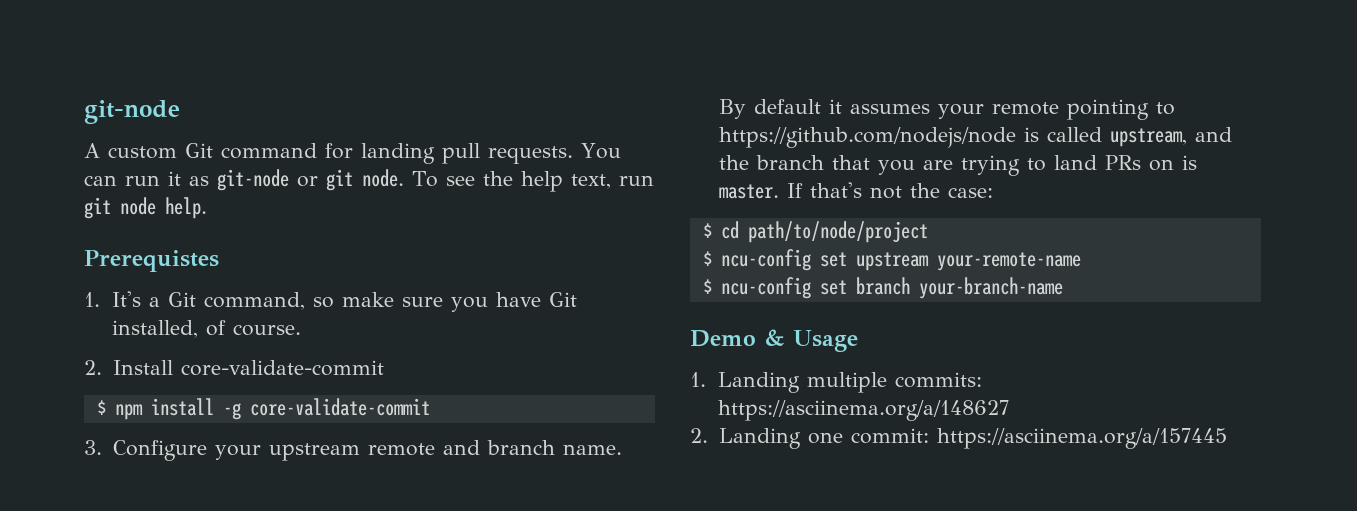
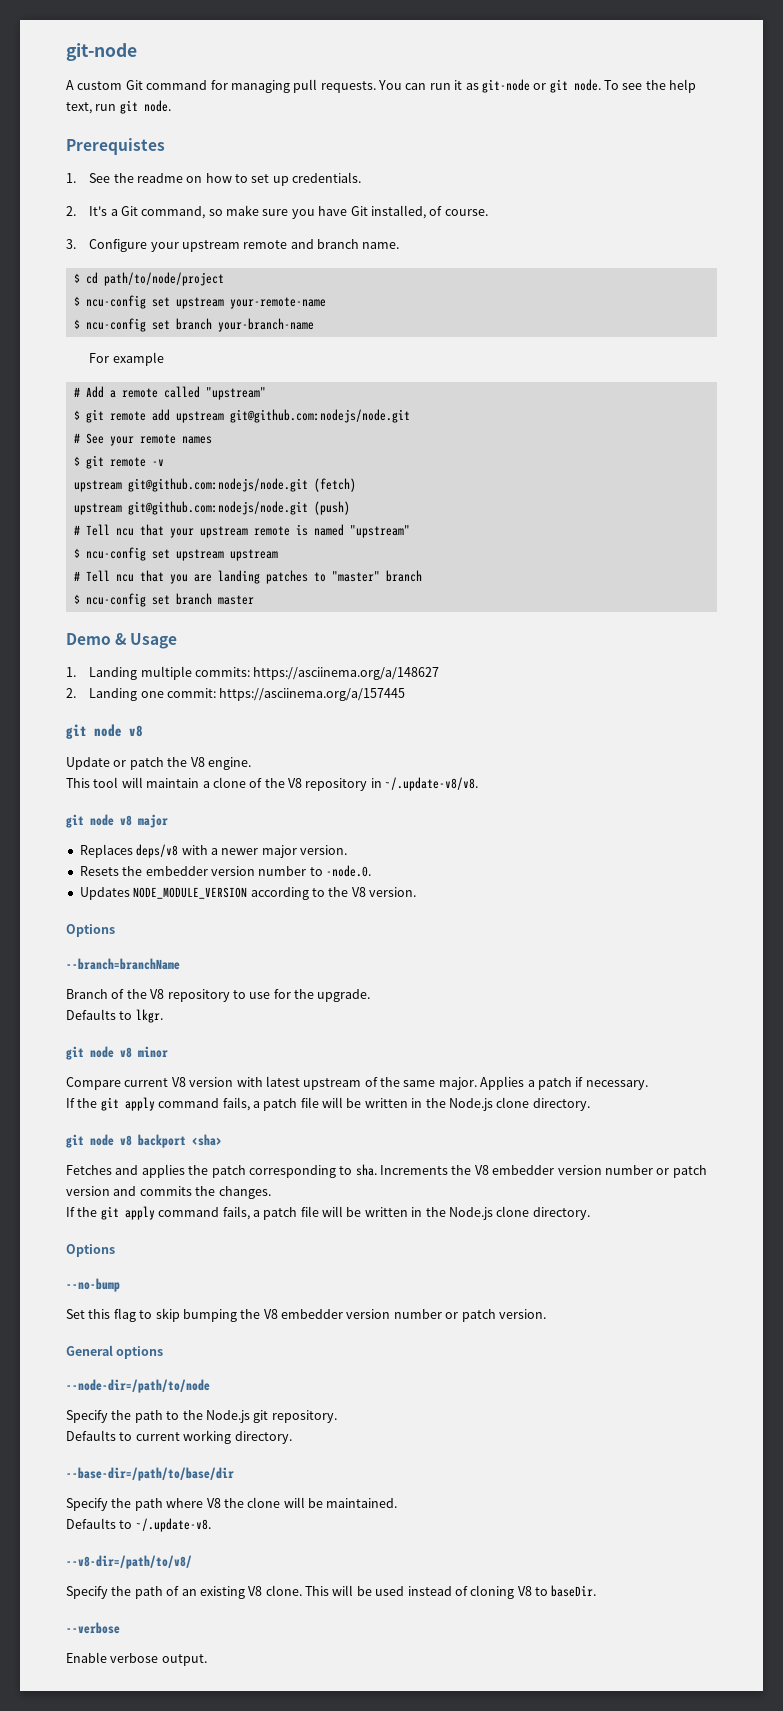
- A custom Git command for landing pull requests.
+ A custom Git command for managing pull requests.
- To see the help text, run git node help.
+ To see the help text, run git node.
- 1. It's a Git command, so make sure you have Git installed, of course.
+ 1. See the readme on how to set up credentials.
+ 2. It's a Git command, so make sure you have Git installed, of course.
- 2. Install core-validate-commit
- $ npm install -g core-validate-commit
- By default it assumes your remote pointing to https://github.com/nodejs/node is called upstream, and the branch that you are trying to land PRs on is master. If that's not the case:
+ For example
+ # Add a remote called "upstream"
+ $ git remote add upstream git@github.com:nodejs/node.git
+ # See your remote names
+ $ git remote -v
+ upstream git@github.com:nodejs/node.git (fetch)
+ upstream git@github.com:nodejs/node.git (push)
+ # Tell ncu that your upstream remote is named "upstream"
+ $ ncu-config set upstream upstream
+ # Tell ncu that you are landing patches to "master" branch
+ $ ncu-config set branch master
  2. Landing one commit: https://asciinema.org/a/157445
+ git node v8
+ Update or patch the V8 engine.
+ This tool will maintain a clone of the V8 repository in ~/.update-v8/v8.
+ git node v8 major
+ Replaces deps/v8 with a newer major version.
+ Resets the embedder version number to -node.0.
+ Updates NODE_MODULE_VERSION according to the V8 version.
+ Options
+ --branch=branchName
+ Branch of the V8 repository to use for the upgrade.
+ Defaults to lkgr.
+ git node v8 minor
+ Compare current V8 version with latest upstream of the same major. Applies a patch if necessary.
+ If the git apply command fails, a patch file will be written in the Node.js clone directory.
+ git node v8 backport <sha>
+ Fetches and applies the patch corresponding to sha. Increments the V8 embedder version number or patch version and commits the changes.
+ If the git apply command fails, a patch file will be written in the Node.js clone directory.
+ Options
+ --no-bump
+ Set this flag to skip bumping the V8 embedder version number or patch version.
+ General options
+ --node-dir=/path/to/node
+ Specify the path to the Node.js git repository.
+ Defaults to current working directory.
+ --base-dir=/path/to/base/dir
+ Specify the path where V8 the clone will be maintained.
+ Defaults to ~/.update-v8.
+ --v8-dir=/path/to/v8/
+ Specify the path of an existing V8 clone. This will be used instead of cloning V8 to baseDir.
+ --verbose
+ Enable verbose output.

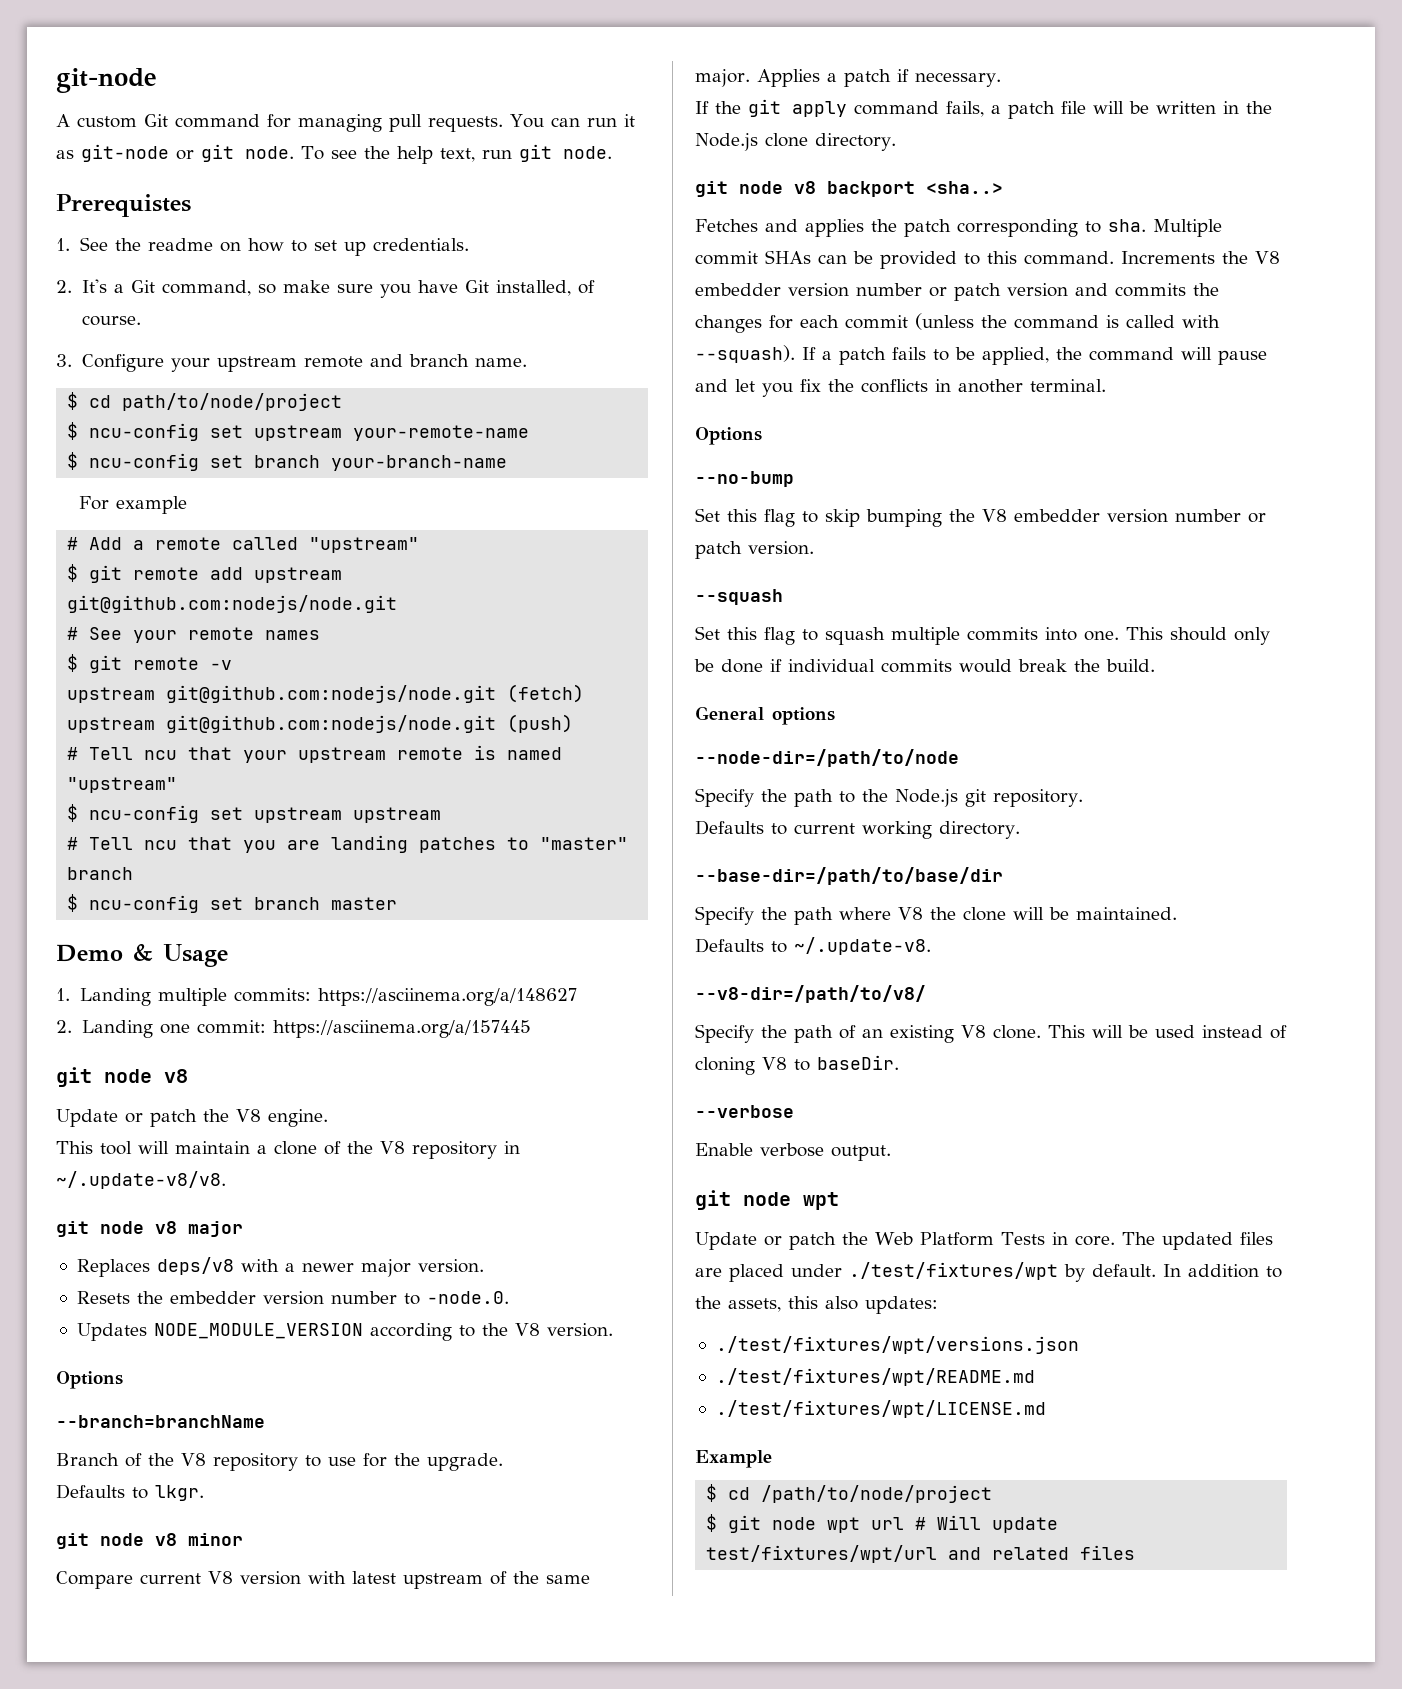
- git node v8 backport <sha>
+ git node v8 backport <sha..>
+ Multiple commit SHAs can be provided to this command.
- Increments the V8 embedder version number or patch version and commits the changes.
- If the git apply command fails, a patch file will be written in the Node.js clone directory.
+ Increments the V8 embedder version number or patch version and commits the changes for each commit (unless the command is called with --squash). If a patch fails to be applied, the command will pause and let you fix the conflicts in another terminal.
+ --squash
+ Set this flag to squash multiple commits into one. This should only be done if individual commits would break the build.
  Enable verbose output.
+ git node wpt
+ Update or patch the Web Platform Tests in core. The updated files are placed under ./test/fixtures/wpt by default. In addition to the assets, this also updates:
+ ./test/fixtures/wpt/versions.json
+ ./test/fixtures/wpt/README.md
+ ./test/fixtures/wpt/LICENSE.md
+ Example
+ $ cd /path/to/node/project
+ $ git node wpt url # Will update test/fixtures/wpt/url and related files

